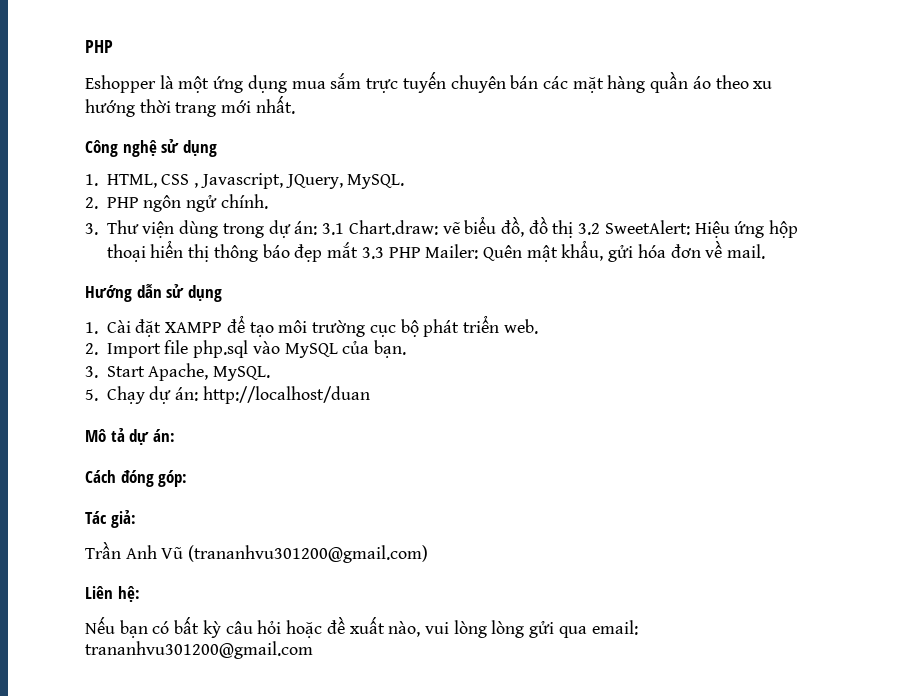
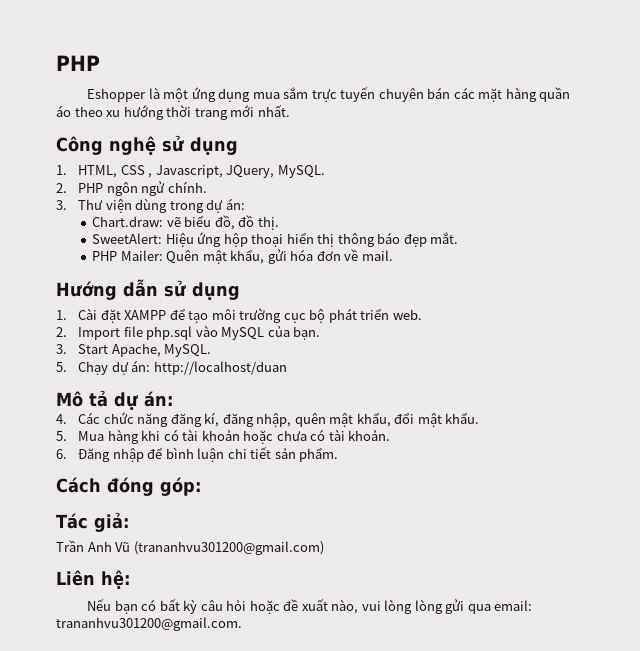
- 3. Thư viện dùng trong dự án: 3.1 Chart.draw: vẽ biểu đồ, đồ thị 3.2 SweetAlert: Hiệu ứng hộp thoại hiển thị thông báo đẹp mắt 3.3 PHP Mailer: Quên mật khẩu, gửi hóa đơn về mail.
+ 3. Thư viện dùng trong dự án:
+ Chart.draw: vẽ biểu đồ, đồ thị.
+ SweetAlert: Hiệu ứng hộp thoại hiển thị thông báo đẹp mắt.
+ PHP Mailer: Quên mật khẩu, gửi hóa đơn về mail.
+ 4. Các chức năng đăng kí, đăng nhập, quên mật khẩu, đổi mật khẩu.
+ 5. Mua hàng khi có tài khoản hoặc chưa có tài khoản.
+ 6. Đăng nhập để bình luận chi tiết sản phẩm.
- Nếu bạn có bất kỳ câu hỏi hoặc đề xuất nào, vui lòng lòng gửi qua email: trananhvu301200@gmail.com
+ Nếu bạn có bất kỳ câu hỏi hoặc đề xuất nào, vui lòng lòng gửi qua email: trananhvu301200@gmail.com.

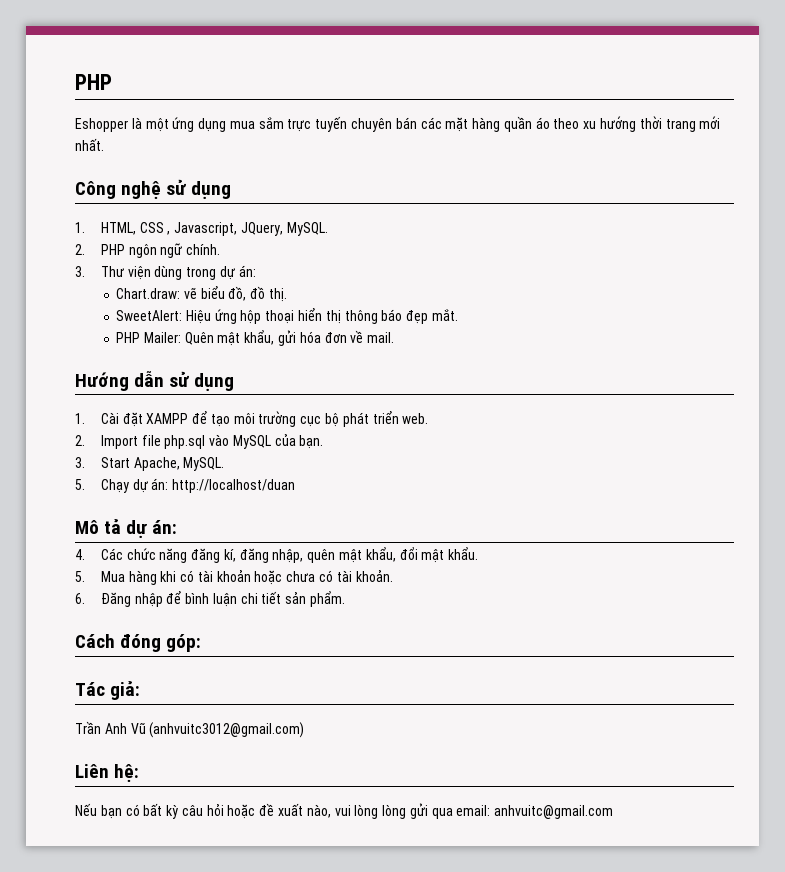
- 2. PHP ngôn ngử chính.
+ 2. PHP ngôn ngữ chính.
- Trần Anh Vũ (trananhvu301200@gmail.com)
+ Trần Anh Vũ (anhvuitc3012@gmail.com)
- Nếu bạn có bất kỳ câu hỏi hoặc đề xuất nào, vui lòng lòng gửi qua email: trananhvu301200@gmail.com.
+ Nếu bạn có bất kỳ câu hỏi hoặc đề xuất nào, vui lòng lòng gửi qua email: anhvuitc@gmail.com

